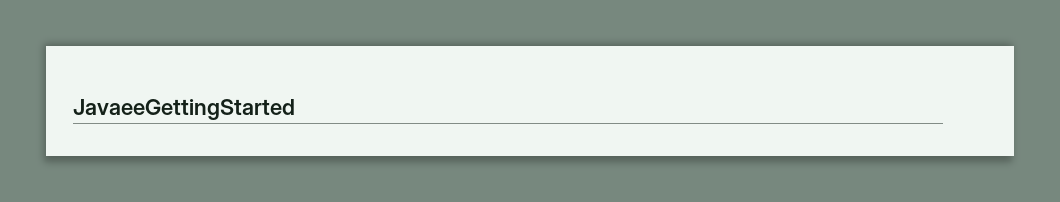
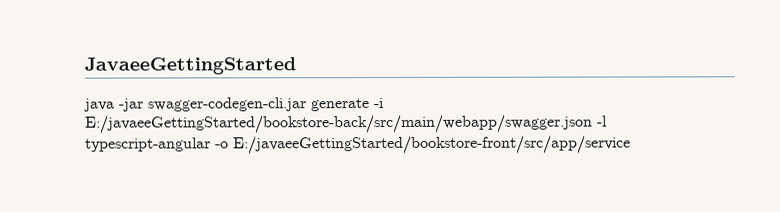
+ java -jar swagger-codegen-cli.jar generate -i E:/javaeeGettingStarted/bookstore-back/src/main/webapp/swagger.json -l typescript-angular -o E:/javaeeGettingStarted/bookstore-front/src/app/service

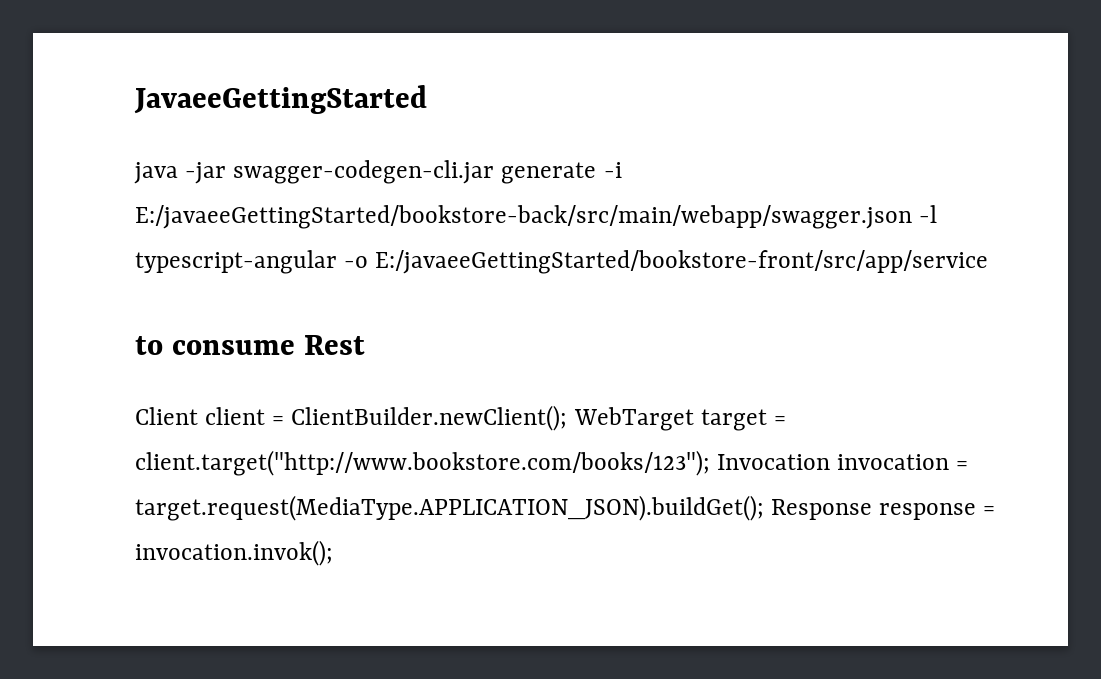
+ to consume Rest
+ Client client = ClientBuilder.newClient(); WebTarget target = client.target("http://www.bookstore.com/books/123"); Invocation invocation = target.request(MediaType.APPLICATION_JSON).buildGet(); Response response = invocation.invok();

